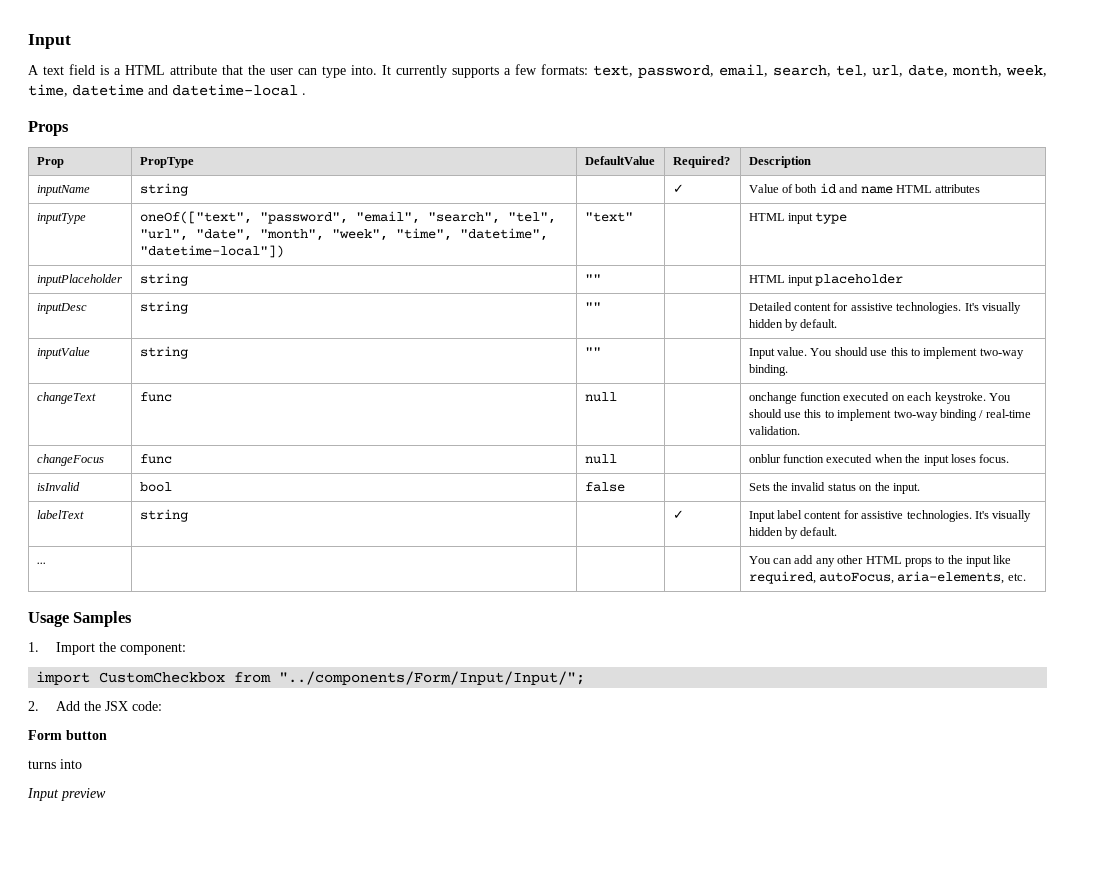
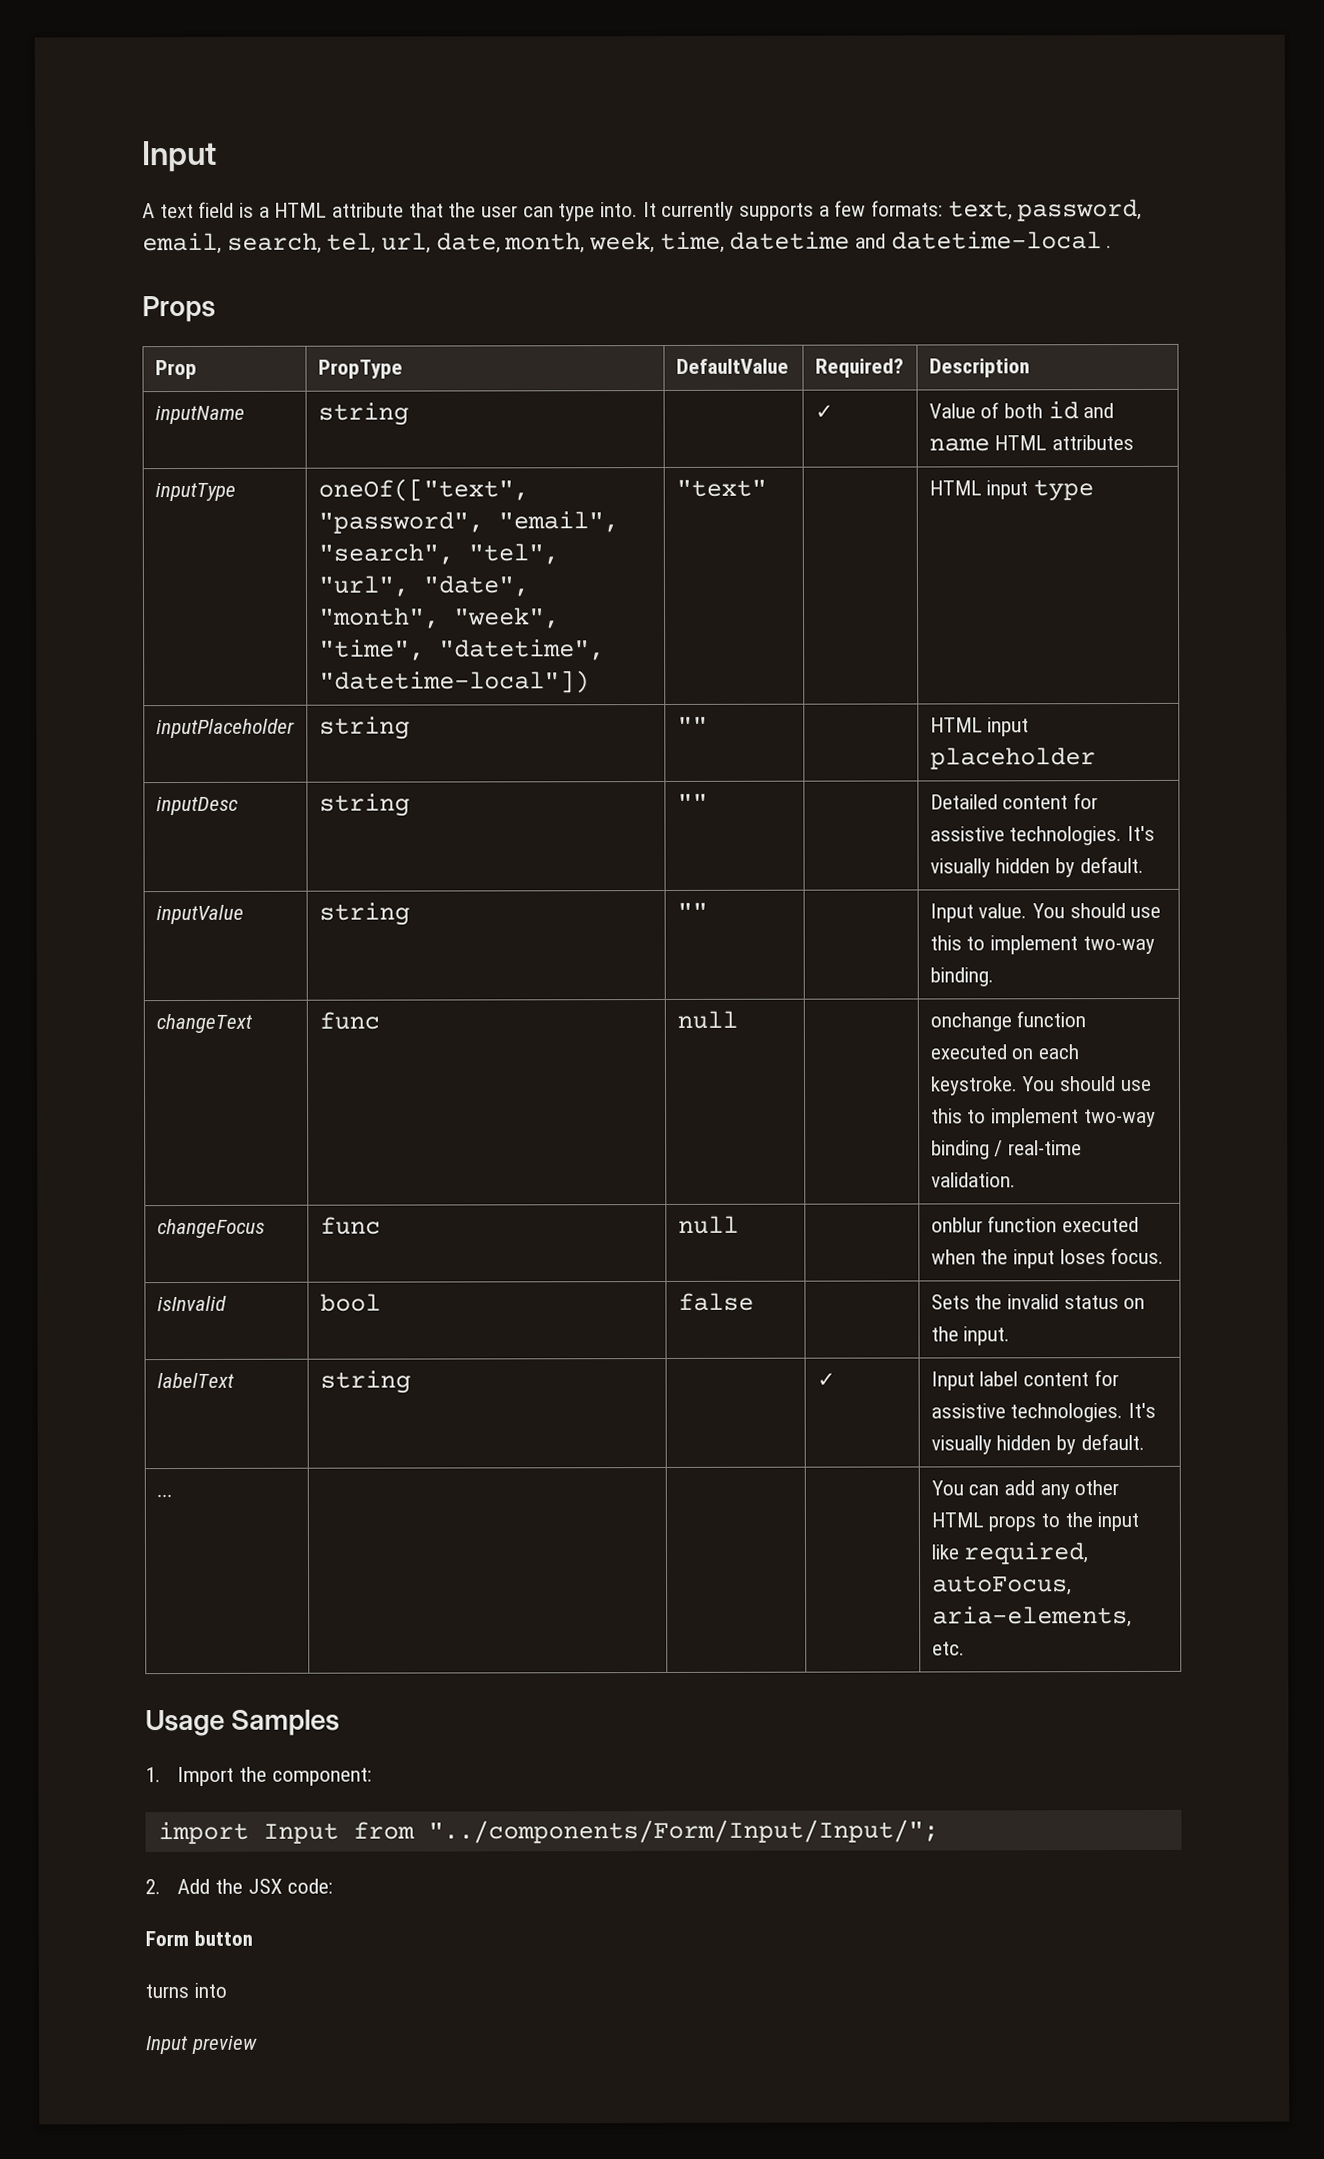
- import CustomCheckbox from "../components/Form/Input/Input/";
+ import Input from "../components/Form/Input/Input/";

